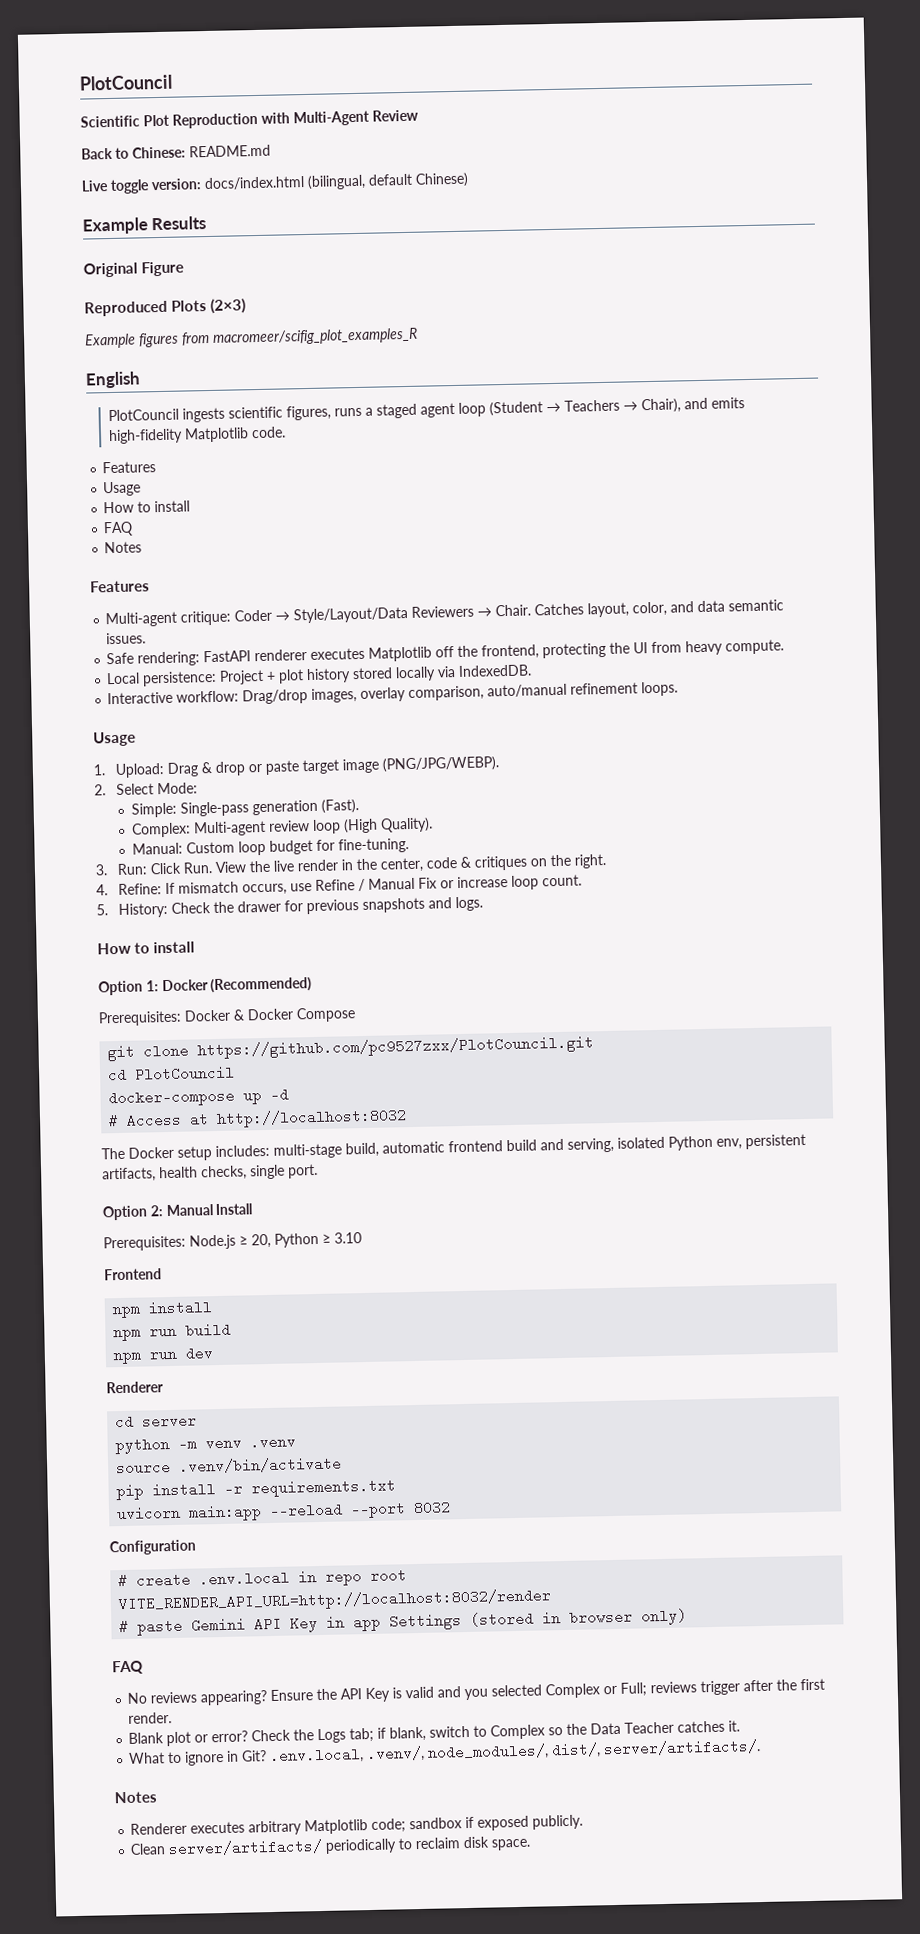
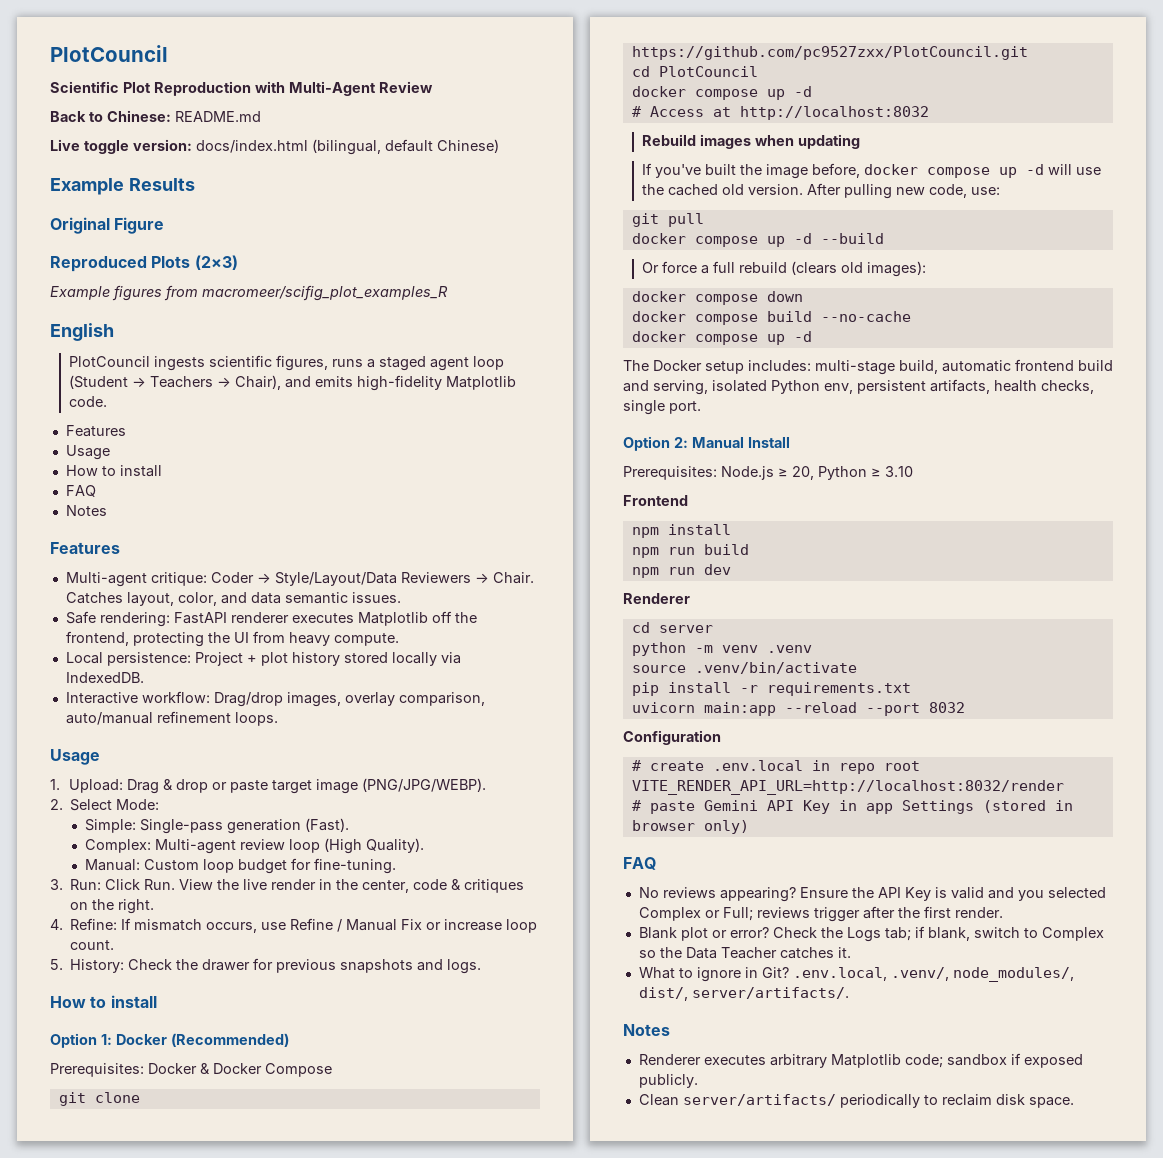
  cd PlotCouncil
- docker-compose up -d
+ docker compose up -d
+ Rebuild images when updating
+ If you've built the image before, docker compose up -d will use the cached old version. After pulling new code, use:
+ git pull
+ docker compose up -d --build
+ Or force a full rebuild (clears old images):
+ docker compose down
+ docker compose build --no-cache
+ docker compose up -d

